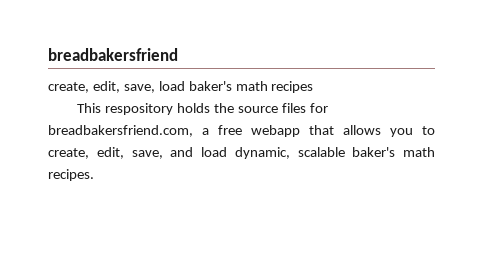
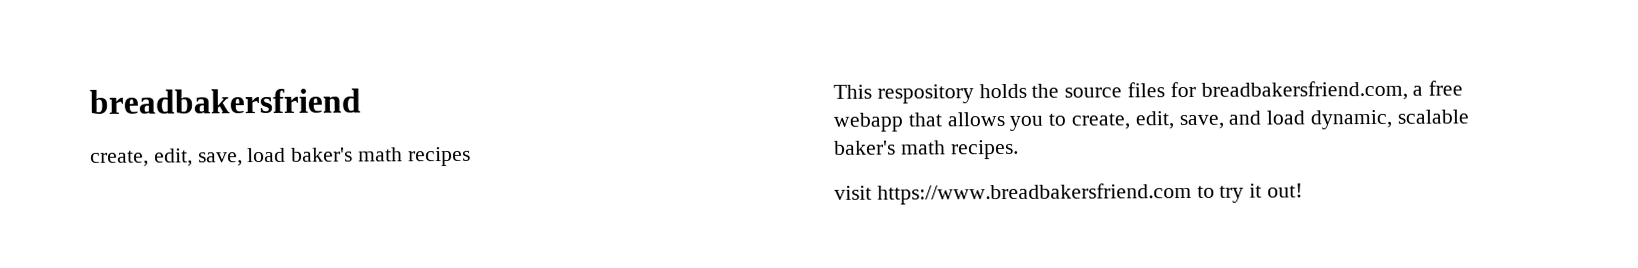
+ visit https://www.breadbakersfriend.com to try it out!

